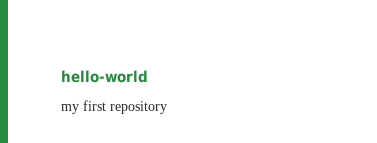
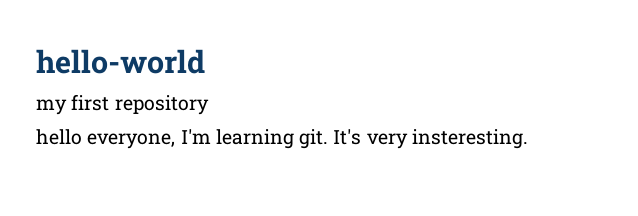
+ hello everyone, I'm learning git. It's very insteresting.

